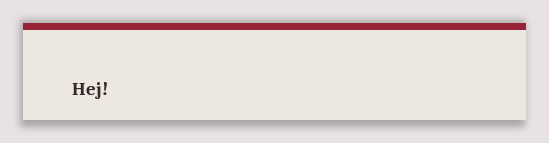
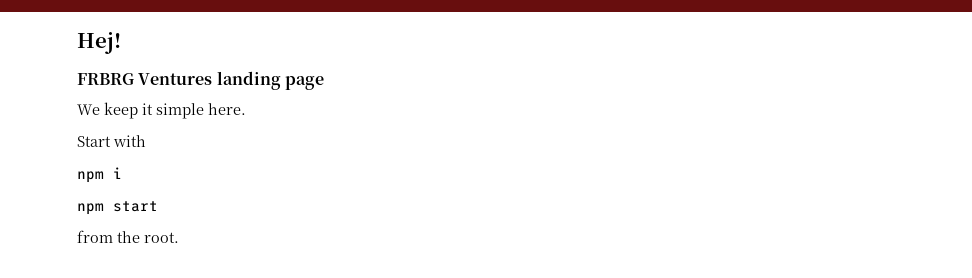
+ FRBRG Ventures landing page
+ We keep it simple here.
+ Start with
+ npm i
+ npm start
+ from the root.

